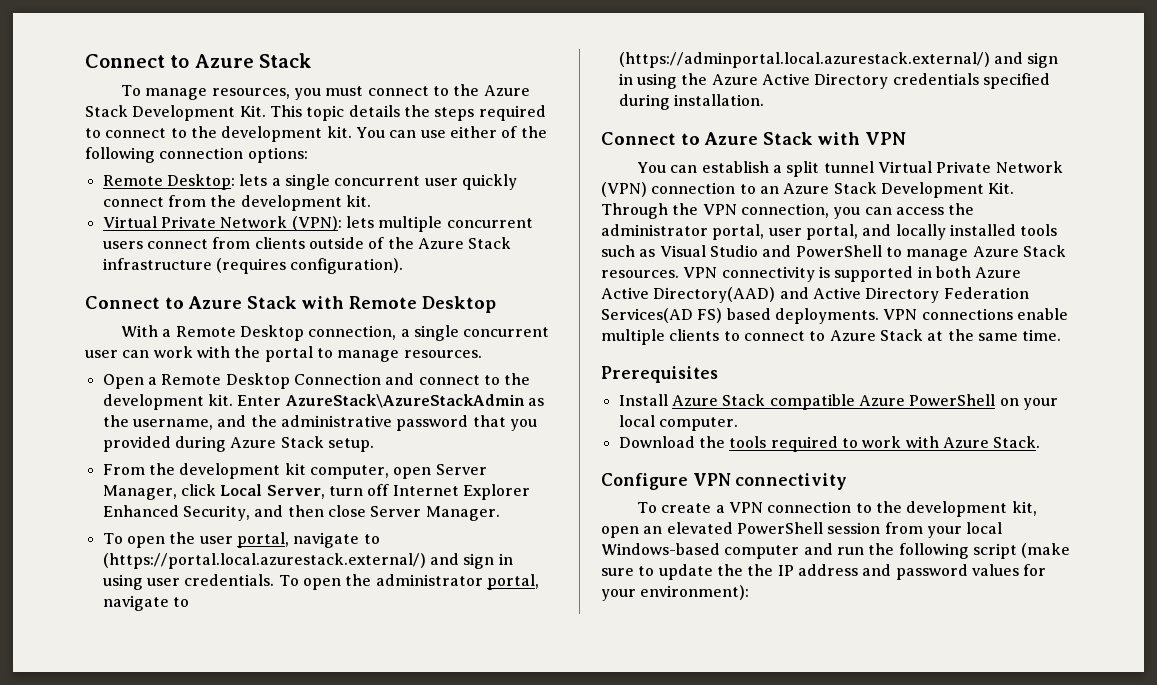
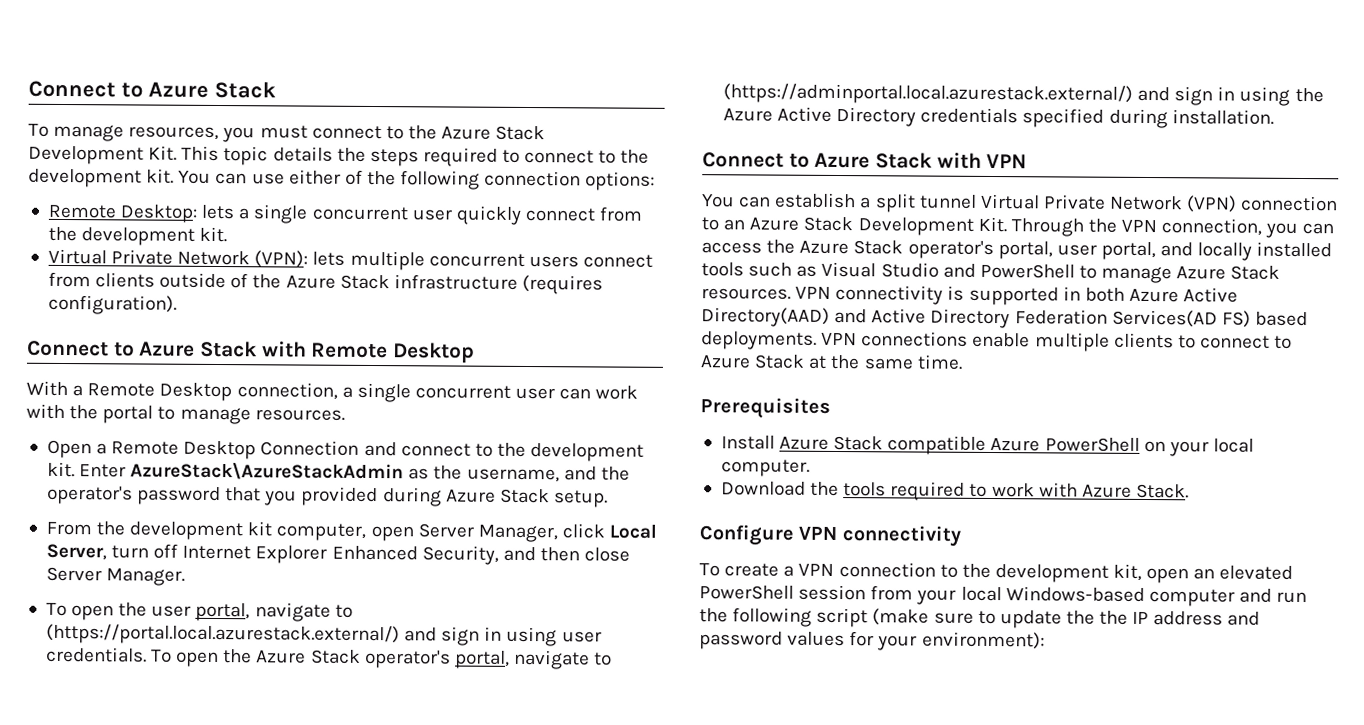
- Enter AzureStack\AzureStackAdmin as the username, and the administrative password that you provided during Azure Stack setup.
+ Enter AzureStack\AzureStackAdmin as the username, and the operator's password that you provided during Azure Stack setup.
- To open the administrator portal, navigate to (https://adminportal.local.azurestack.external/) and sign in using the Azure Active Directory credentials specified during installation.
+ To open the Azure Stack operator's portal, navigate to (https://adminportal.local.azurestack.external/) and sign in using the Azure Active Directory credentials specified during installation.
- You can establish a split tunnel Virtual Private Network (VPN) connection to an Azure Stack Development Kit. Through the VPN connection, you can access the administrator portal, user portal, and locally installed tools such as Visual Studio and PowerShell to manage Azure Stack resources.
+ You can establish a split tunnel Virtual Private Network (VPN) connection to an Azure Stack Development Kit. Through the VPN connection, you can access the Azure Stack operator's portal, user portal, and locally installed tools such as Visual Studio and PowerShell to manage Azure Stack resources.

